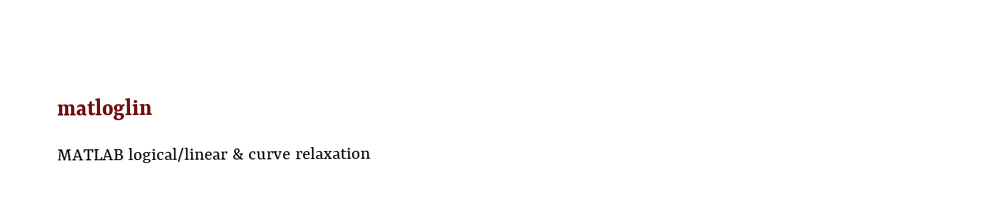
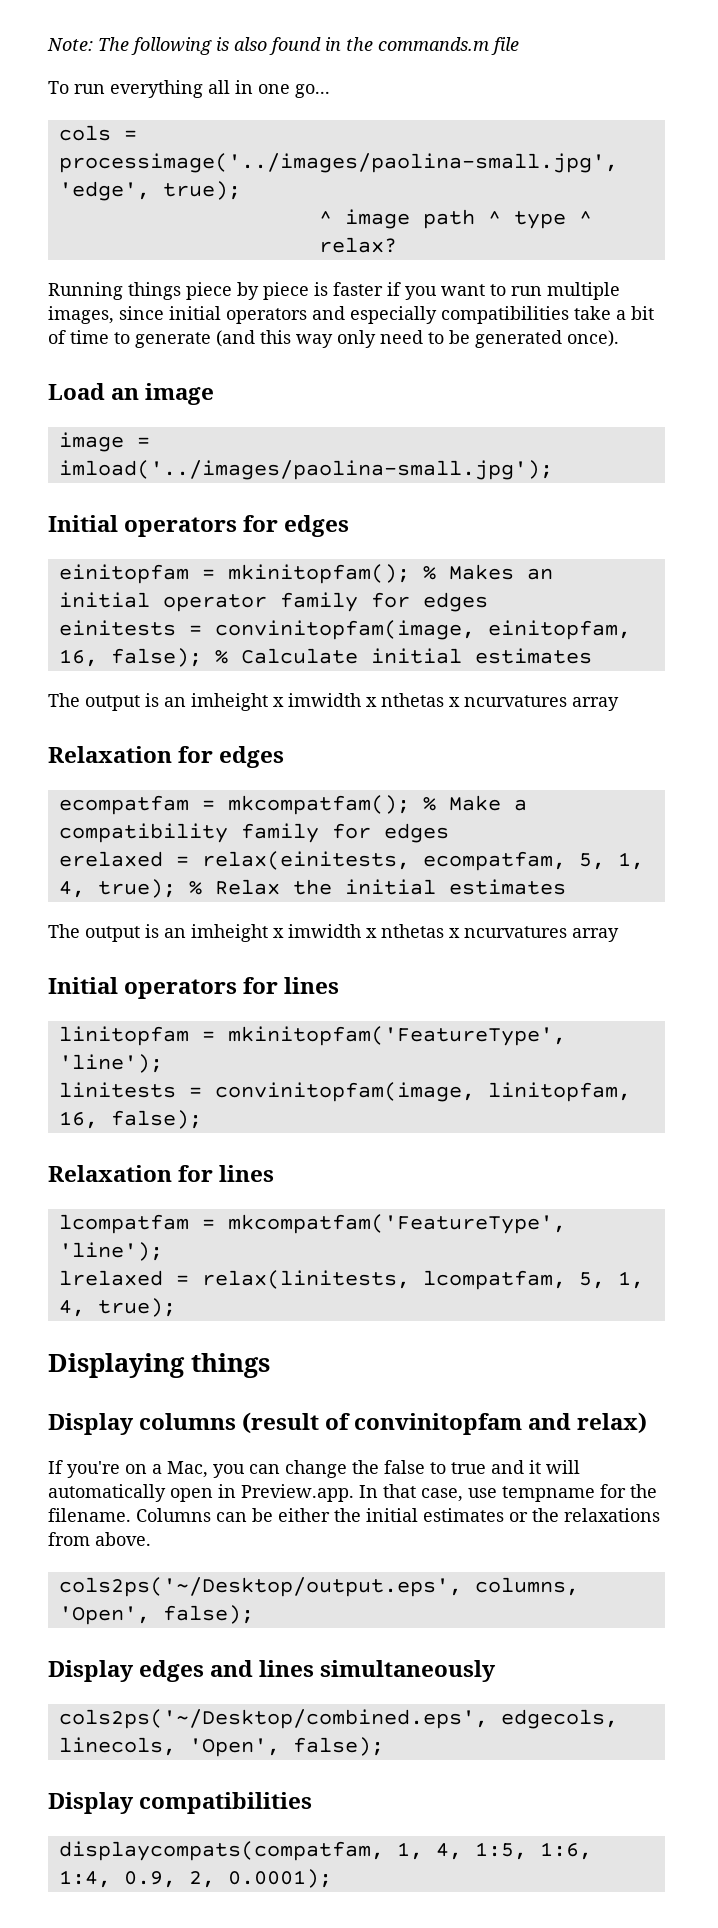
- matloglin
- MATLAB logical/linear & curve relaxation
+ Note: The following is also found in the commands.m file
+ To run everything all in one go...
+ cols = processimage('../images/paolina-small.jpg', 'edge', true);
+ ^ image path ^ type ^ relax?
+ Running things piece by piece is faster if you want to run multiple images, since initial operators and especially compatibilities take a bit of time to generate (and this way only need to be generated once).
+ Load an image
+ image = imload('../images/paolina-small.jpg');
+ Initial operators for edges
+ einitopfam = mkinitopfam(); % Makes an initial operator family for edges
+ einitests = convinitopfam(image, einitopfam, 16, false); % Calculate initial estimates
+ The output is an imheight x imwidth x nthetas x ncurvatures array
+ Relaxation for edges
+ ecompatfam = mkcompatfam(); % Make a compatibility family for edges
+ erelaxed = relax(einitests, ecompatfam, 5, 1, 4, true); % Relax the initial estimates
+ The output is an imheight x imwidth x nthetas x ncurvatures array
+ Initial operators for lines
+ linitopfam = mkinitopfam('FeatureType', 'line');
+ linitests = convinitopfam(image, linitopfam, 16, false);
+ Relaxation for lines
+ lcompatfam = mkcompatfam('FeatureType', 'line');
+ lrelaxed = relax(linitests, lcompatfam, 5, 1, 4, true);
+ Displaying things
+ Display columns (result of convinitopfam and relax)
+ If you're on a Mac, you can change the false to true and it will automatically open in Preview.app. In that case, use tempname for the filename. Columns can be either the initial estimates or the relaxations from above.
+ cols2ps('~/Desktop/output.eps', columns, 'Open', false);
+ Display edges and lines simultaneously
+ cols2ps('~/Desktop/combined.eps', edgecols, linecols, 'Open', false);
+ Display compatibilities
+ displaycompats(compatfam, 1, 4, 1:5, 1:6, 1:4, 0.9, 2, 0.0001);

